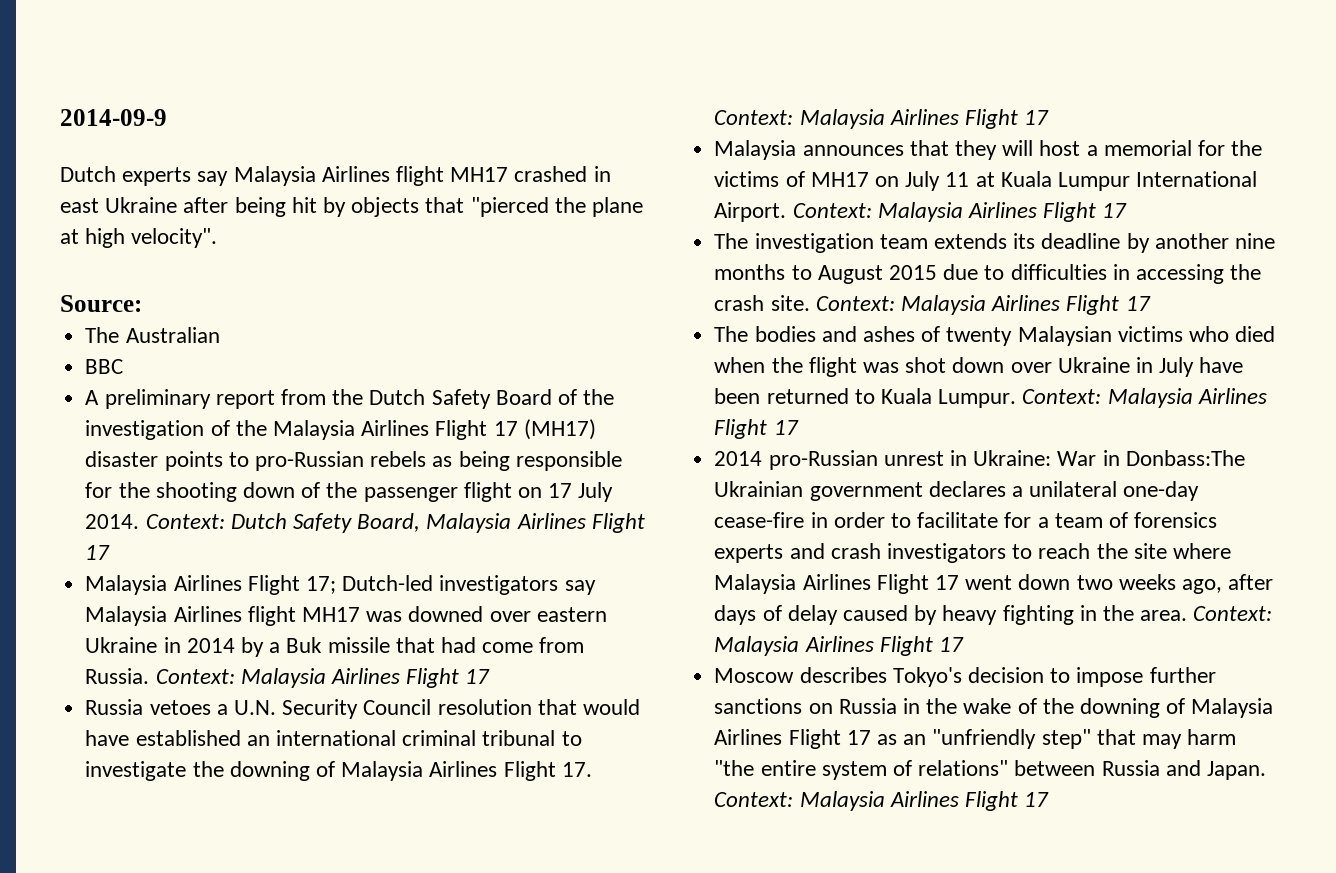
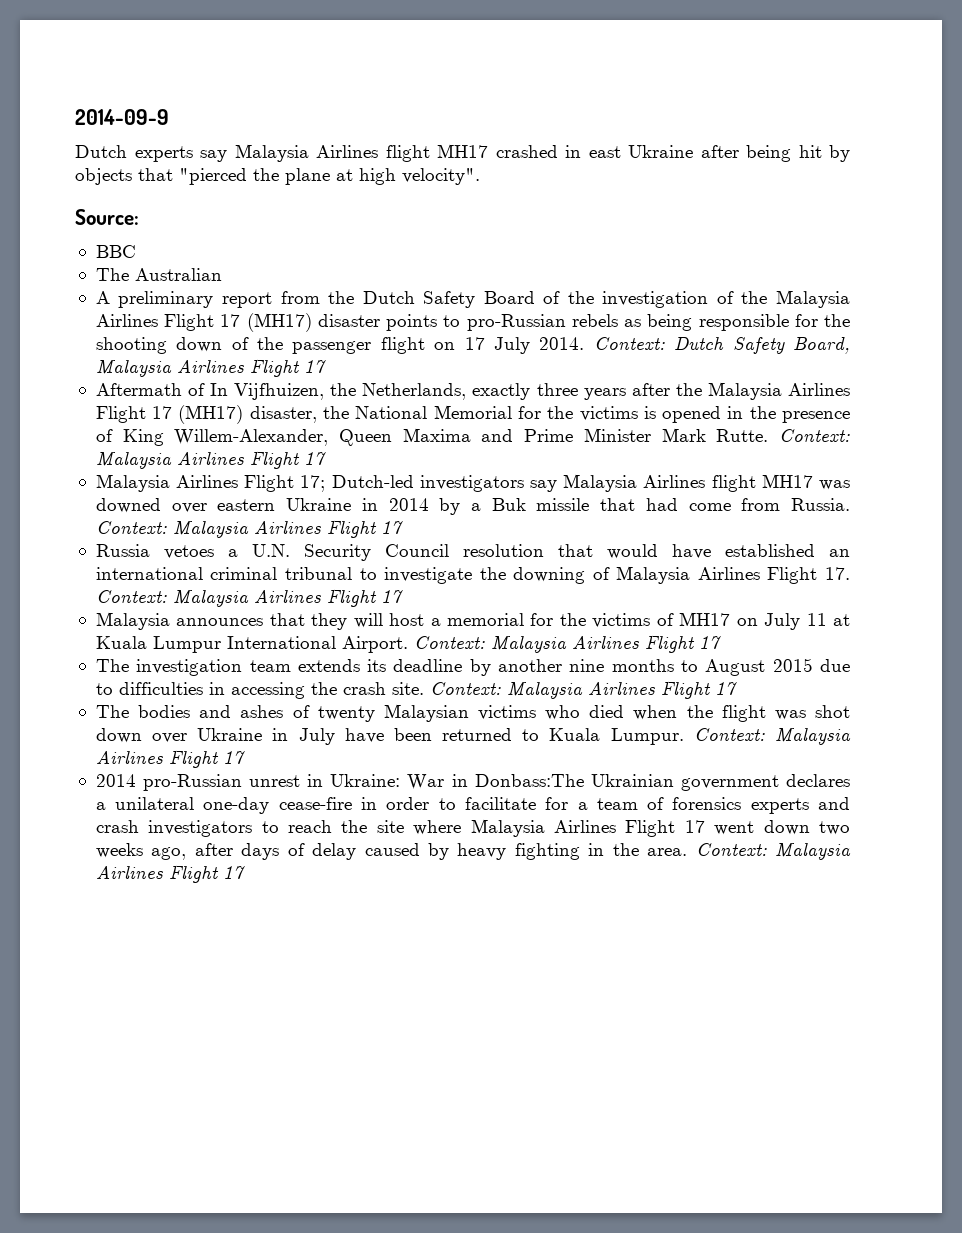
+ BBC
- BBC
+ Aftermath of In Vijfhuizen, the Netherlands, exactly three years after the Malaysia Airlines Flight 17 (MH17) disaster, the National Memorial for the victims is opened in the presence of King Willem-Alexander, Queen Maxima and Prime Minister Mark Rutte. Context: Malaysia Airlines Flight 17
- Moscow describes Tokyo's decision to impose further sanctions on Russia in the wake of the downing of Malaysia Airlines Flight 17 as an "unfriendly step" that may harm "the entire system of relations" between Russia and Japan. Context: Malaysia Airlines Flight 17

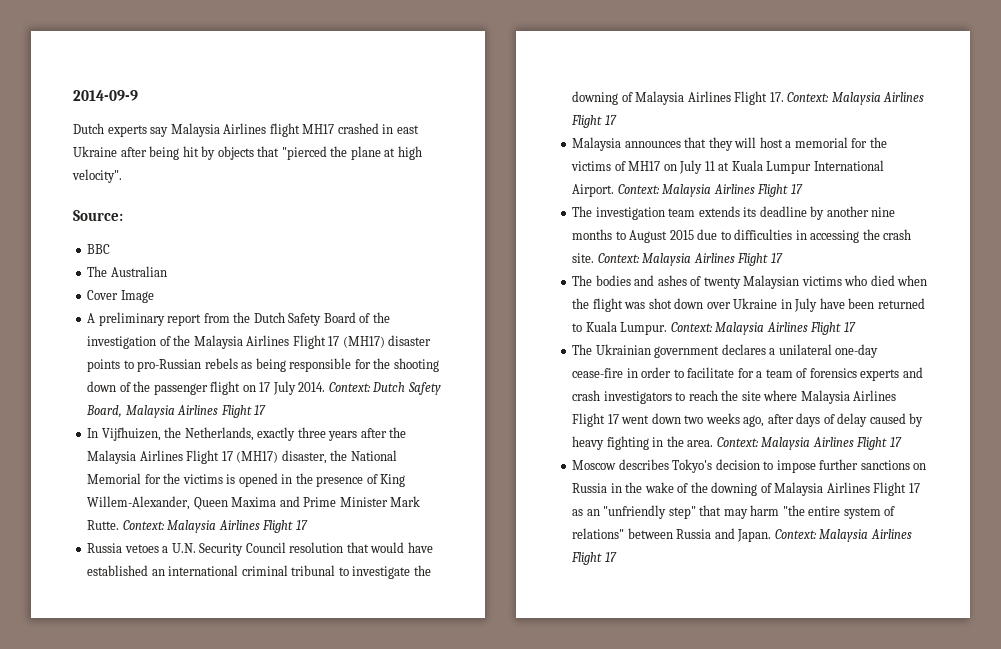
+ Cover Image
- Aftermath of In Vijfhuizen, the Netherlands, exactly three years after the Malaysia Airlines Flight 17 (MH17) disaster, the National Memorial for the victims is opened in the presence of King Willem-Alexander, Queen Maxima and Prime Minister Mark Rutte.
+ In Vijfhuizen, the Netherlands, exactly three years after the Malaysia Airlines Flight 17 (MH17) disaster, the National Memorial for the victims is opened in the presence of King Willem-Alexander, Queen Maxima and Prime Minister Mark Rutte.
- Malaysia Airlines Flight 17; Dutch-led investigators say Malaysia Airlines flight MH17 was downed over eastern Ukraine in 2014 by a Buk missile that had come from Russia. Context: Malaysia Airlines Flight 17
- 2014 pro-Russian unrest in Ukraine: War in Donbass:The Ukrainian government declares a unilateral one-day cease-fire in order to facilitate for a team of forensics experts and crash investigators to reach the site where Malaysia Airlines Flight 17 went down two weeks ago, after days of delay caused by heavy fighting in the area.
+ The Ukrainian government declares a unilateral one-day cease-fire in order to facilitate for a team of forensics experts and crash investigators to reach the site where Malaysia Airlines Flight 17 went down two weeks ago, after days of delay caused by heavy fighting in the area.
+ Moscow describes Tokyo's decision to impose further sanctions on Russia in the wake of the downing of Malaysia Airlines Flight 17 as an "unfriendly step" that may harm "the entire system of relations" between Russia and Japan. Context: Malaysia Airlines Flight 17

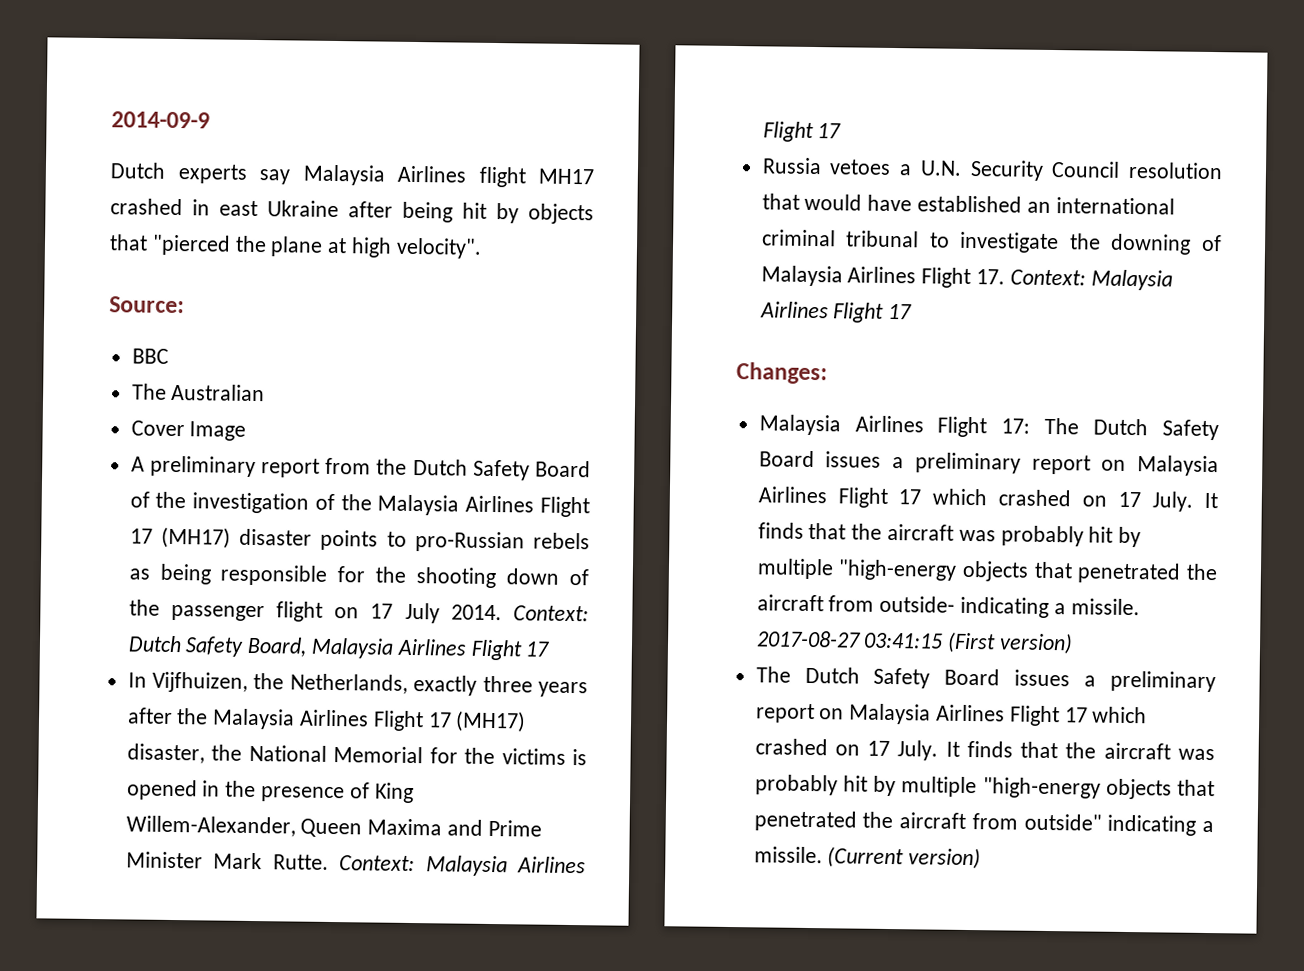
- Malaysia announces that they will host a memorial for the victims of MH17 on July 11 at Kuala Lumpur International Airport. Context: Malaysia Airlines Flight 17
- The investigation team extends its deadline by another nine months to August 2015 due to difficulties in accessing the crash site. Context: Malaysia Airlines Flight 17
- The bodies and ashes of twenty Malaysian victims who died when the flight was shot down over Ukraine in July have been returned to Kuala Lumpur. Context: Malaysia Airlines Flight 17
- The Ukrainian government declares a unilateral one-day cease-fire in order to facilitate for a team of forensics experts and crash investigators to reach the site where Malaysia Airlines Flight 17 went down two weeks ago, after days of delay caused by heavy fighting in the area. Context: Malaysia Airlines Flight 17
- Moscow describes Tokyo's decision to impose further sanctions on Russia in the wake of the downing of Malaysia Airlines Flight 17 as an "unfriendly step" that may harm "the entire system of relations" between Russia and Japan. Context: Malaysia Airlines Flight 17
+ Changes:
+ Malaysia Airlines Flight 17: The Dutch Safety Board issues a preliminary report on Malaysia Airlines Flight 17 which crashed on 17 July. It finds that the aircraft was probably hit by multiple "high-energy objects that penetrated the aircraft from outside- indicating a missile. 2017-08-27 03:41:15 (First version)
+ The Dutch Safety Board issues a preliminary report on Malaysia Airlines Flight 17 which crashed on 17 July. It finds that the aircraft was probably hit by multiple "high-energy objects that penetrated the aircraft from outside" indicating a missile. (Current version)

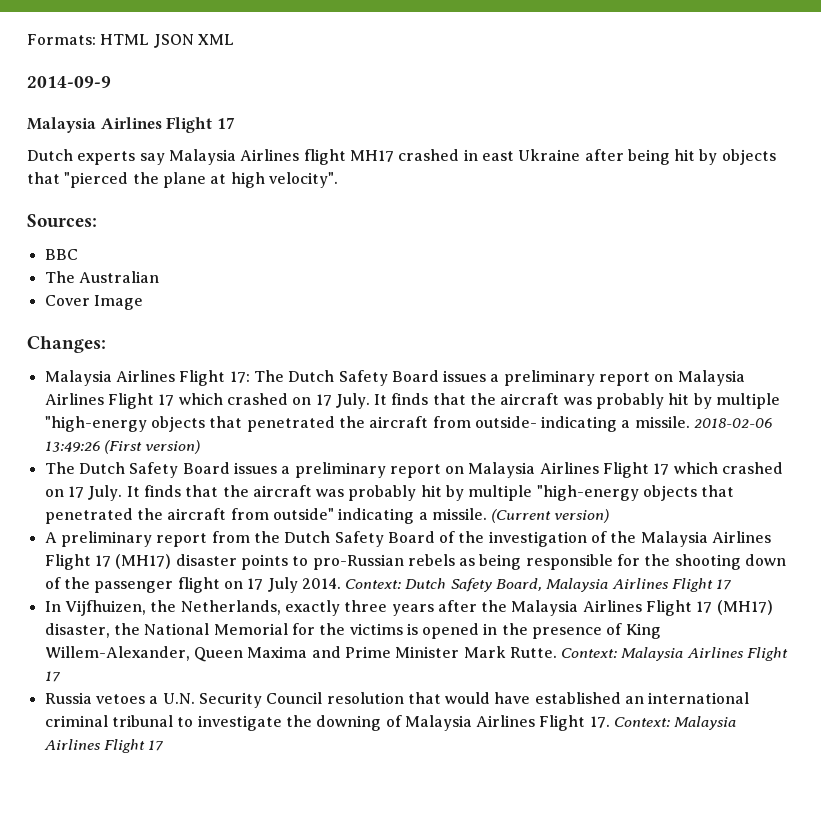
+ Formats: HTML JSON XML
  2014-09-9
+ Malaysia Airlines Flight 17
- Source:
+ Sources:
+ Changes:
+ Malaysia Airlines Flight 17: The Dutch Safety Board issues a preliminary report on Malaysia Airlines Flight 17 which crashed on 17 July. It finds that the aircraft was probably hit by multiple "high-energy objects that penetrated the aircraft from outside- indicating a missile. 2018-02-06 13:49:26 (First version)
+ The Dutch Safety Board issues a preliminary report on Malaysia Airlines Flight 17 which crashed on 17 July. It finds that the aircraft was probably hit by multiple "high-energy objects that penetrated the aircraft from outside" indicating a missile. (Current version)
- Changes:
- Malaysia Airlines Flight 17: The Dutch Safety Board issues a preliminary report on Malaysia Airlines Flight 17 which crashed on 17 July. It finds that the aircraft was probably hit by multiple "high-energy objects that penetrated the aircraft from outside- indicating a missile. 2017-08-27 03:41:15 (First version)
- The Dutch Safety Board issues a preliminary report on Malaysia Airlines Flight 17 which crashed on 17 July. It finds that the aircraft was probably hit by multiple "high-energy objects that penetrated the aircraft from outside" indicating a missile. (Current version)

